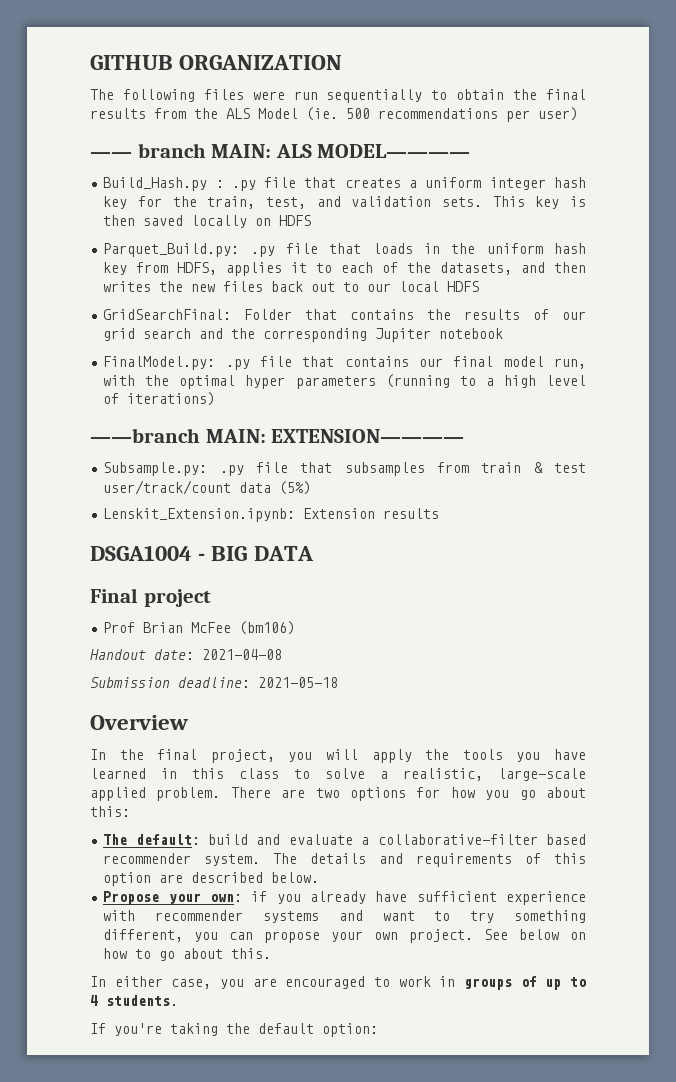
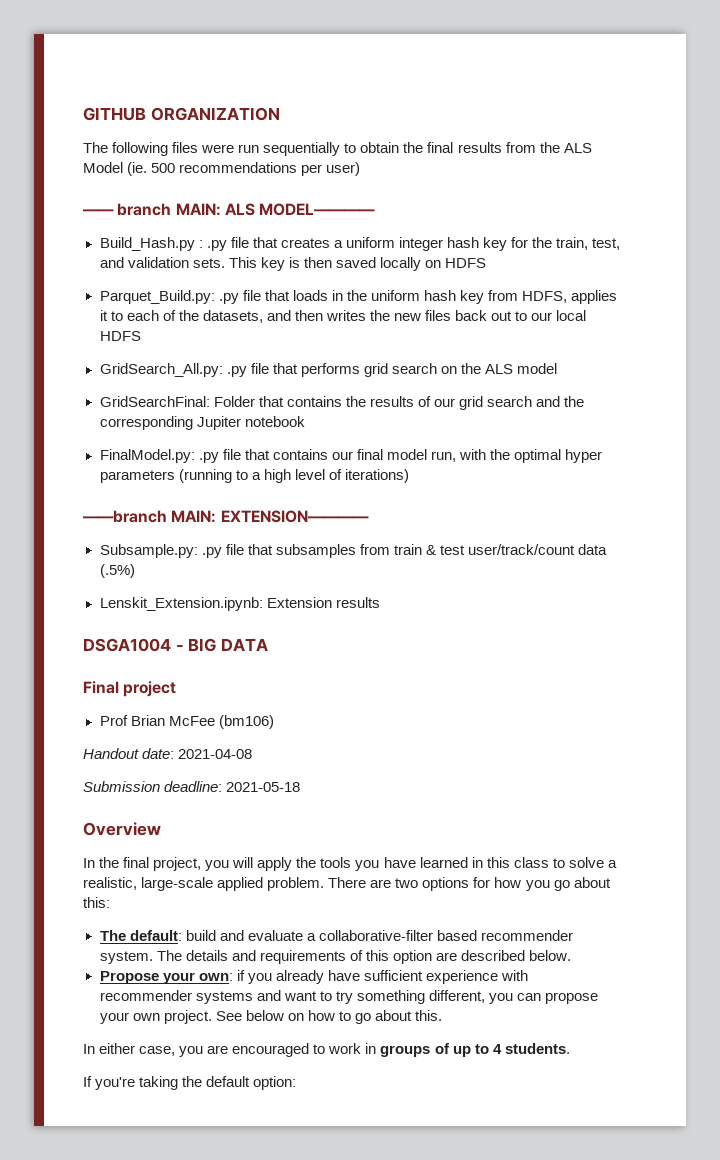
+ GridSearch_All.py: .py file that performs grid search on the ALS model
- Subsample.py: .py file that subsamples from train & test user/track/count data (5%)
+ Subsample.py: .py file that subsamples from train & test user/track/count data (.5%)

